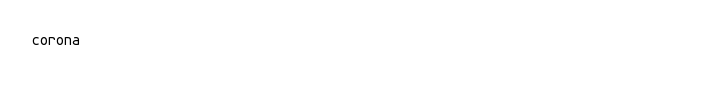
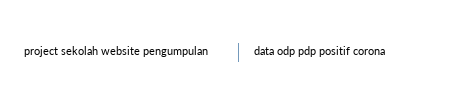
- corona
+ project sekolah website pengumpulan data odp pdp positif corona

